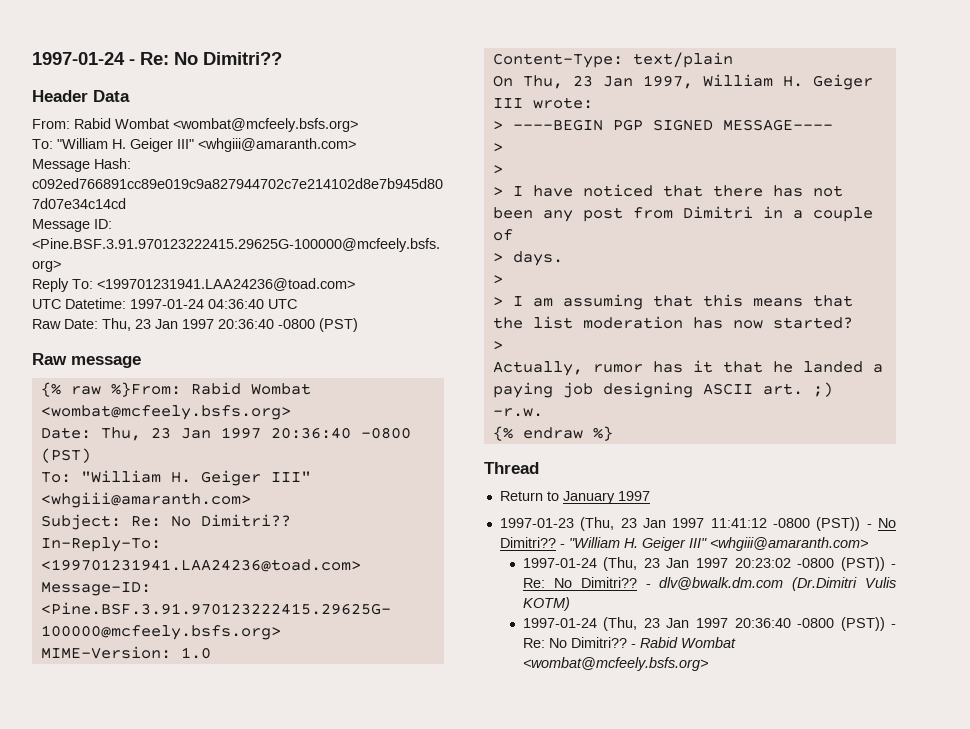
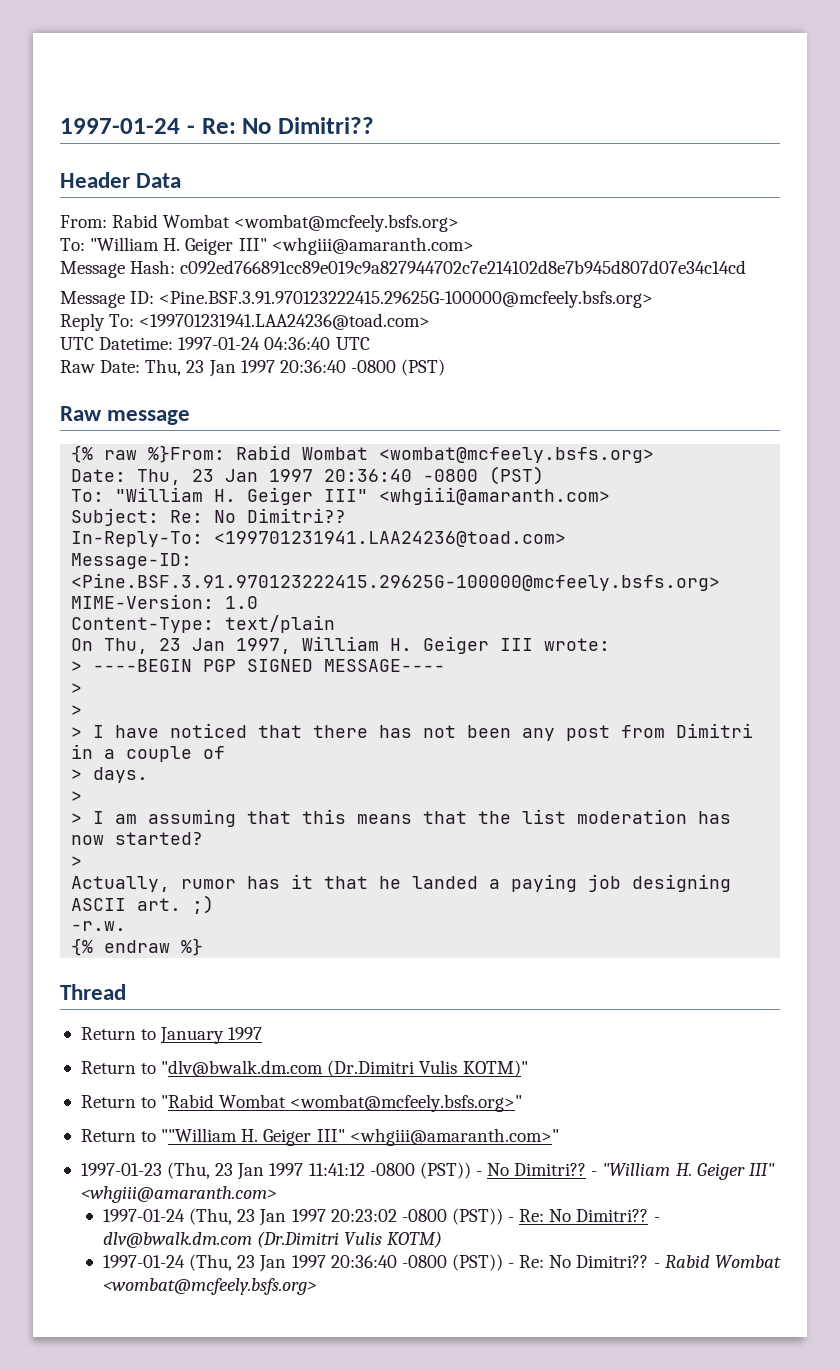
+ Return to "dlv@bwalk.dm.com (Dr.Dimitri Vulis KOTM)"
+ Return to "Rabid Wombat <wombat@mcfeely.bsfs.org>"
+ Return to ""William H. Geiger III" <whgiii@amaranth.com>"

